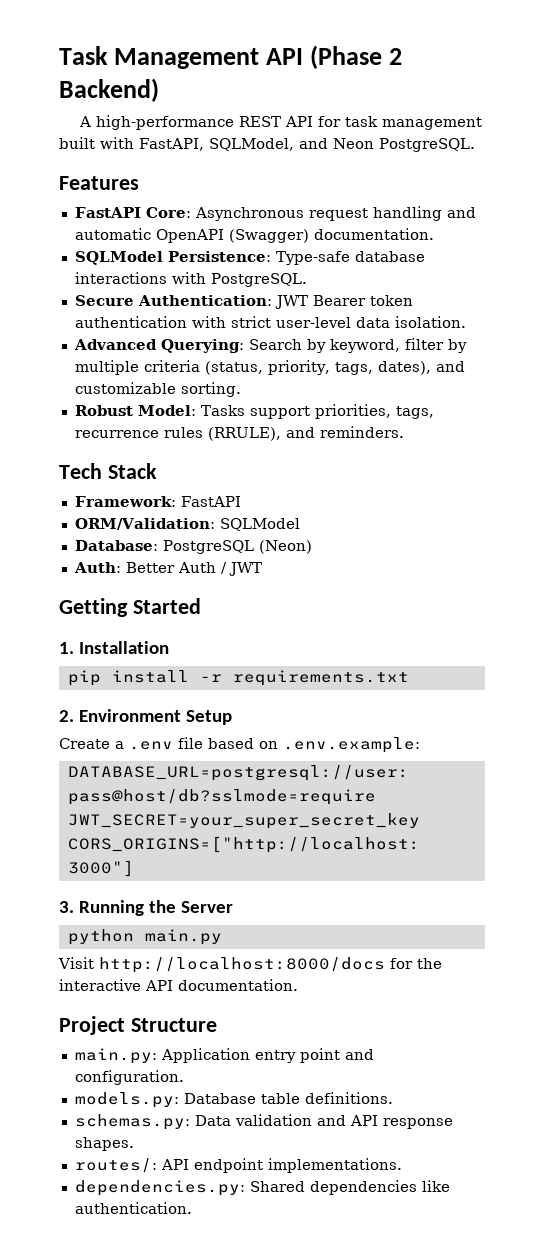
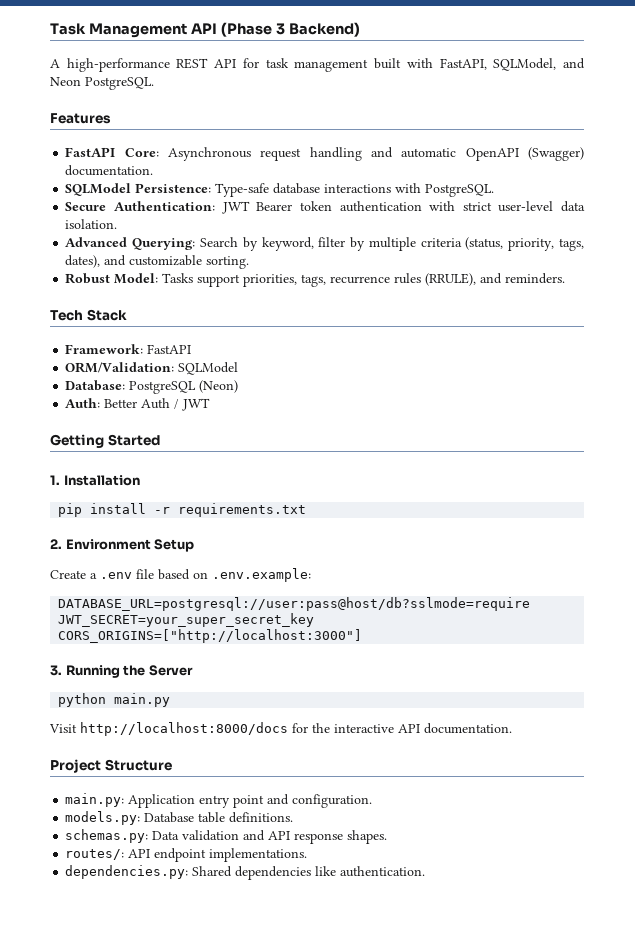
- Task Management API (Phase 2 Backend)
+ Task Management API (Phase 3 Backend)

